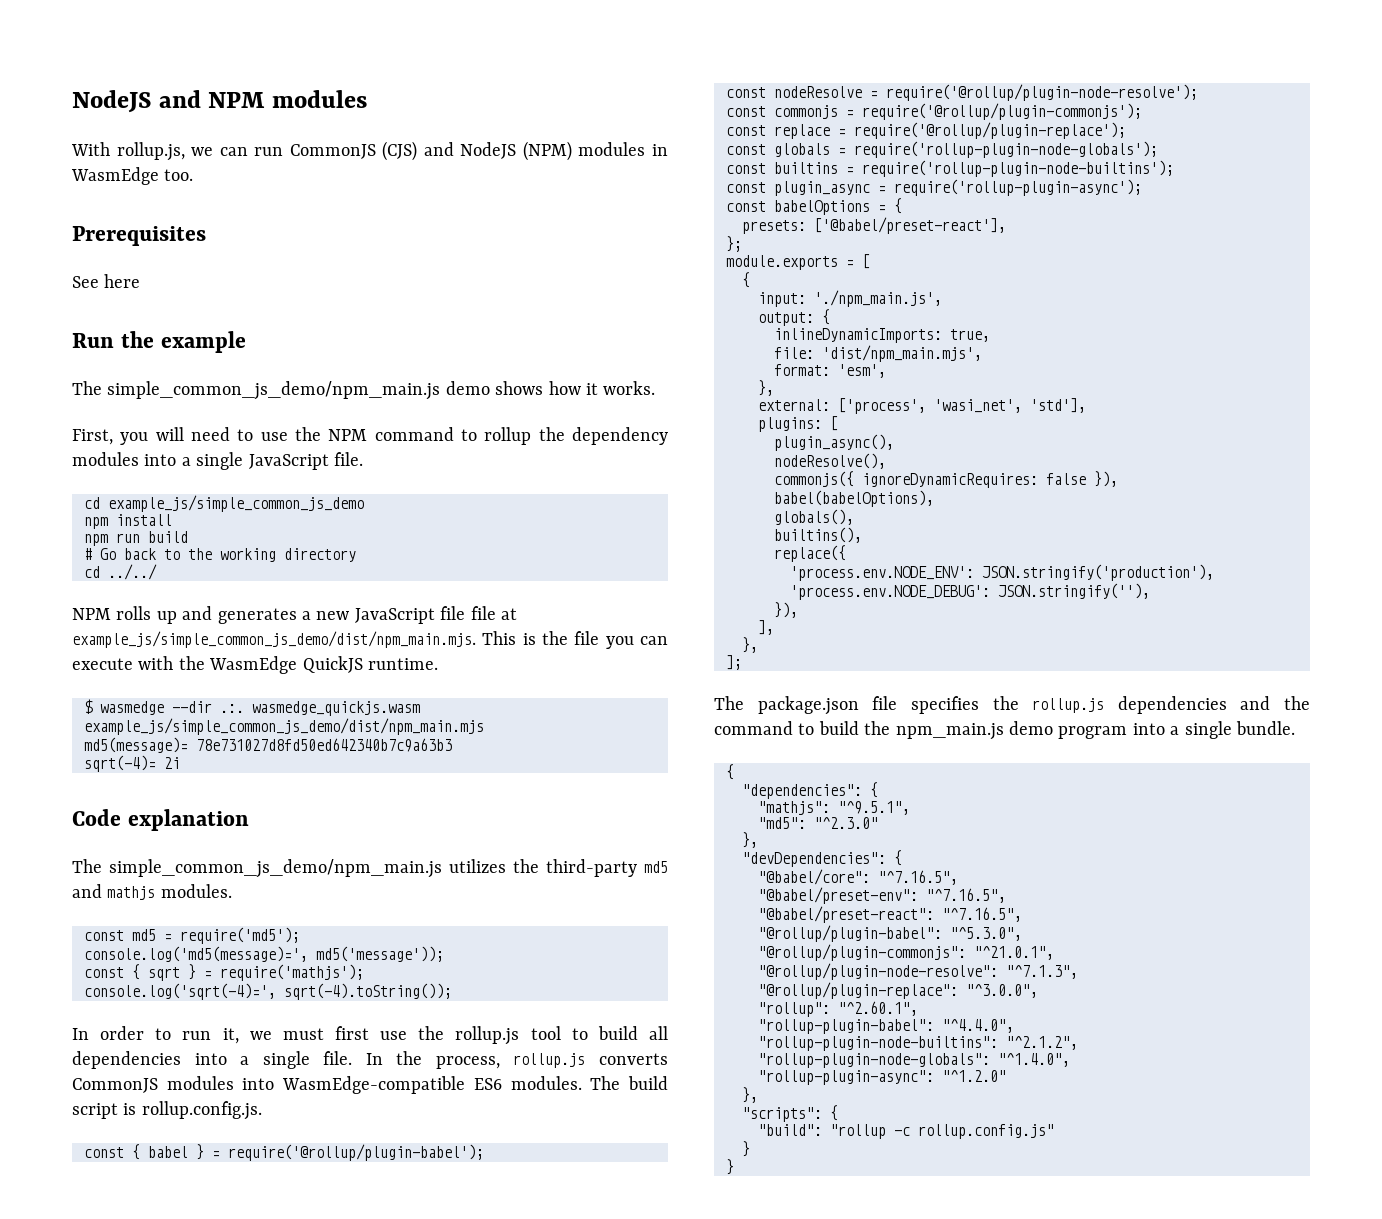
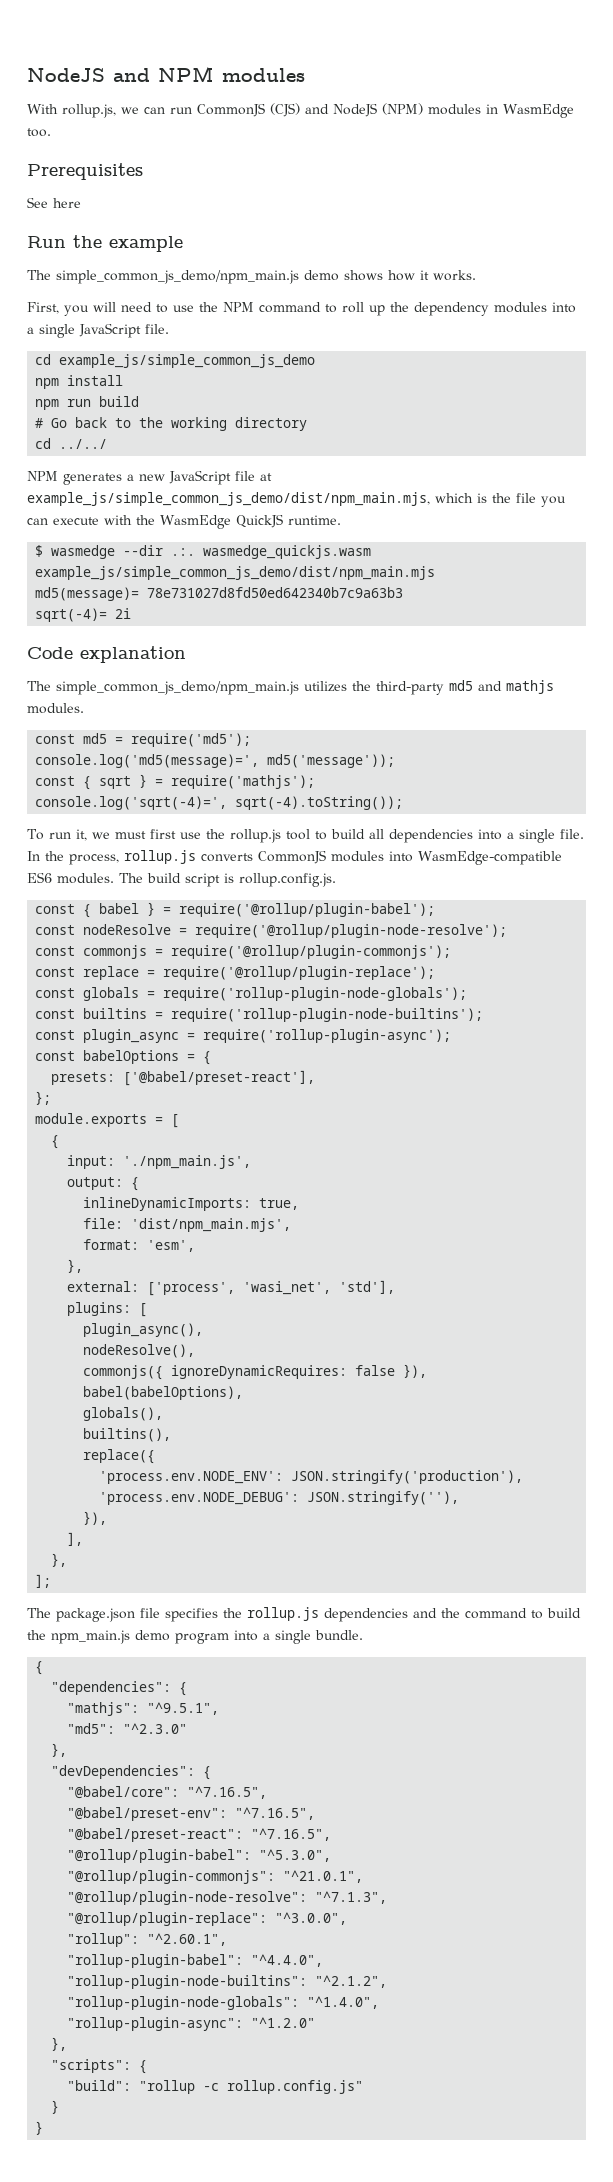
- First, you will need to use the NPM command to rollup the dependency modules into a single JavaScript file.
+ First, you will need to use the NPM command to roll up the dependency modules into a single JavaScript file.
- NPM rolls up and generates a new JavaScript file file at example_js/simple_common_js_demo/dist/npm_main.mjs. This is the file you can execute with the WasmEdge QuickJS runtime.
+ NPM generates a new JavaScript file at example_js/simple_common_js_demo/dist/npm_main.mjs, which is the file you can execute with the WasmEdge QuickJS runtime.
- In order to run it, we must first use the rollup.js tool to build all dependencies into a single file.
+ To run it, we must first use the rollup.js tool to build all dependencies into a single file.

